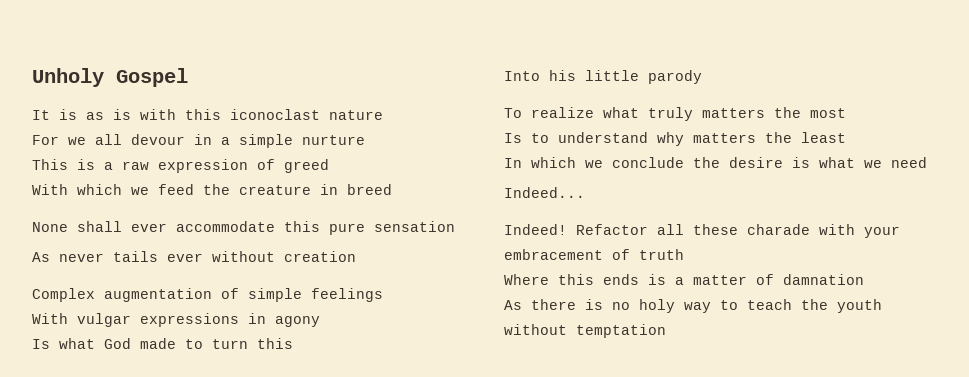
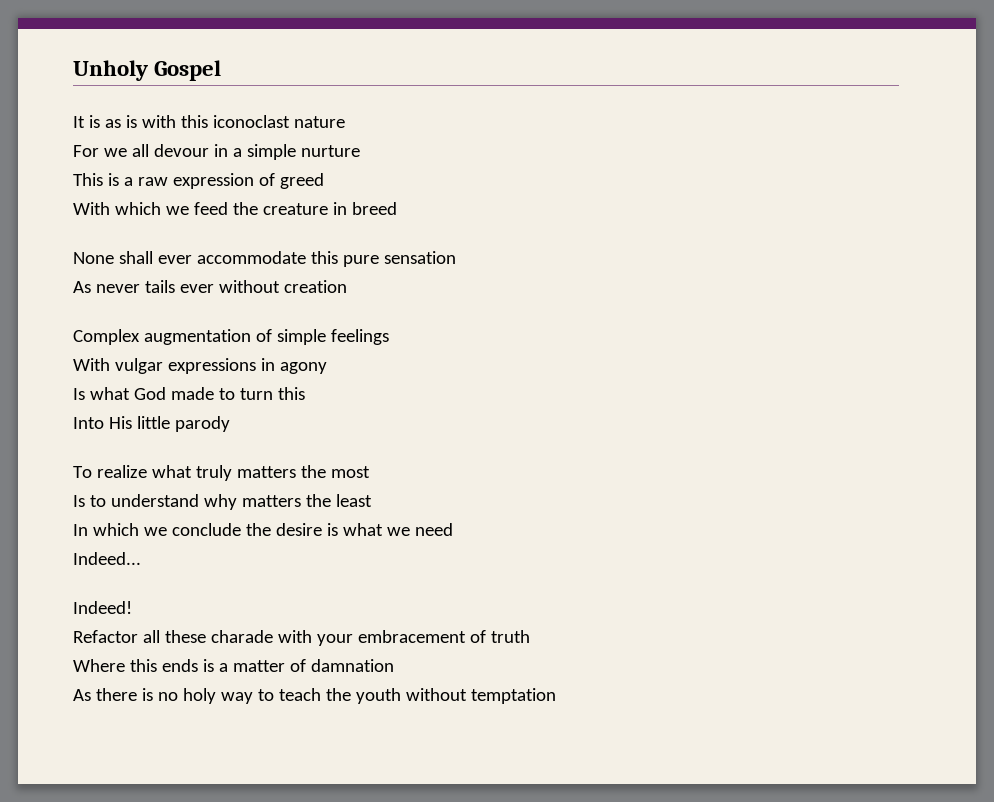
- Into his little parody
+ Into His little parody
- Indeed! Refactor all these charade with your embracement of truth
+ Indeed!
+ Refactor all these charade with your embracement of truth

